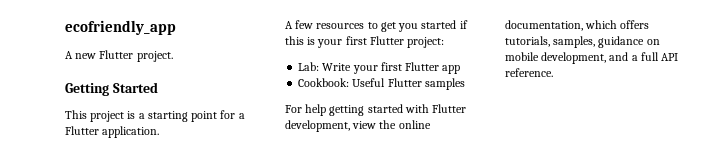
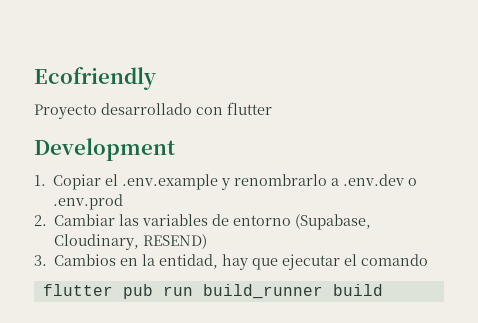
- ecofriendly_app
- A new Flutter project.
- Getting Started
- This project is a starting point for a Flutter application.
- A few resources to get you started if this is your first Flutter project:
- Lab: Write your first Flutter app
- Cookbook: Useful Flutter samples
- For help getting started with Flutter development, view the online documentation, which offers tutorials, samples, guidance on mobile development, and a full API reference.
+ Ecofriendly
+ Proyecto desarrollado con flutter
+ Development
+ 1. Copiar el .env.example y renombrarlo a .env.dev o .env.prod
+ 2. Cambiar las variables de entorno (Supabase, Cloudinary, RESEND)
+ 3. Cambios en la entidad, hay que ejecutar el comando
+ flutter pub run build_runner build

